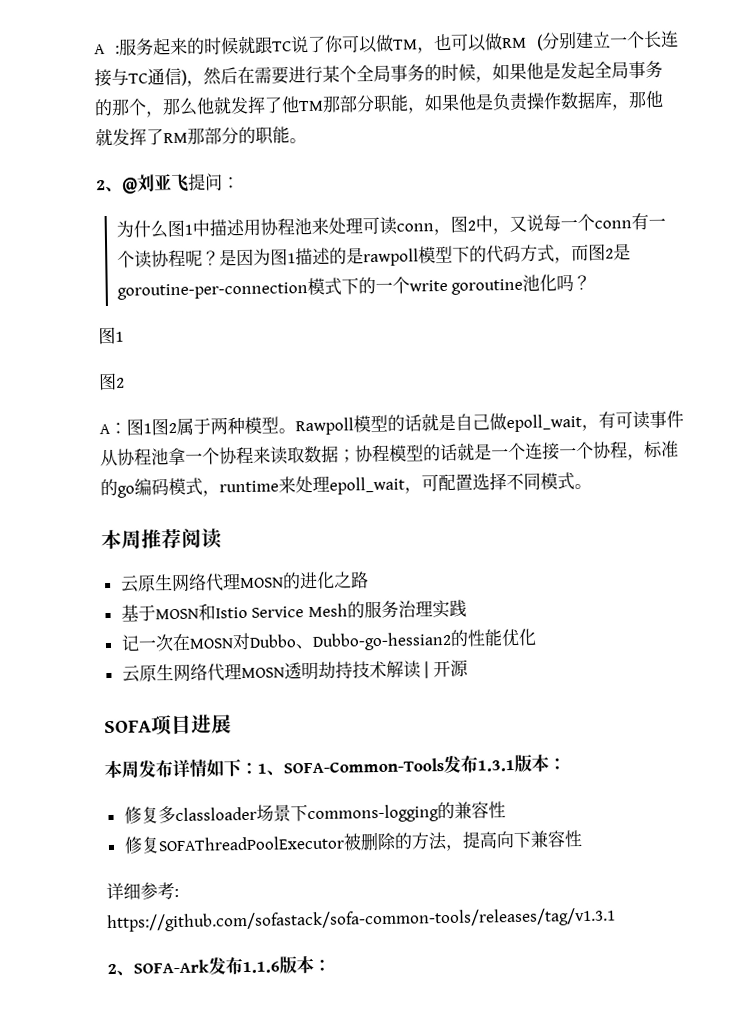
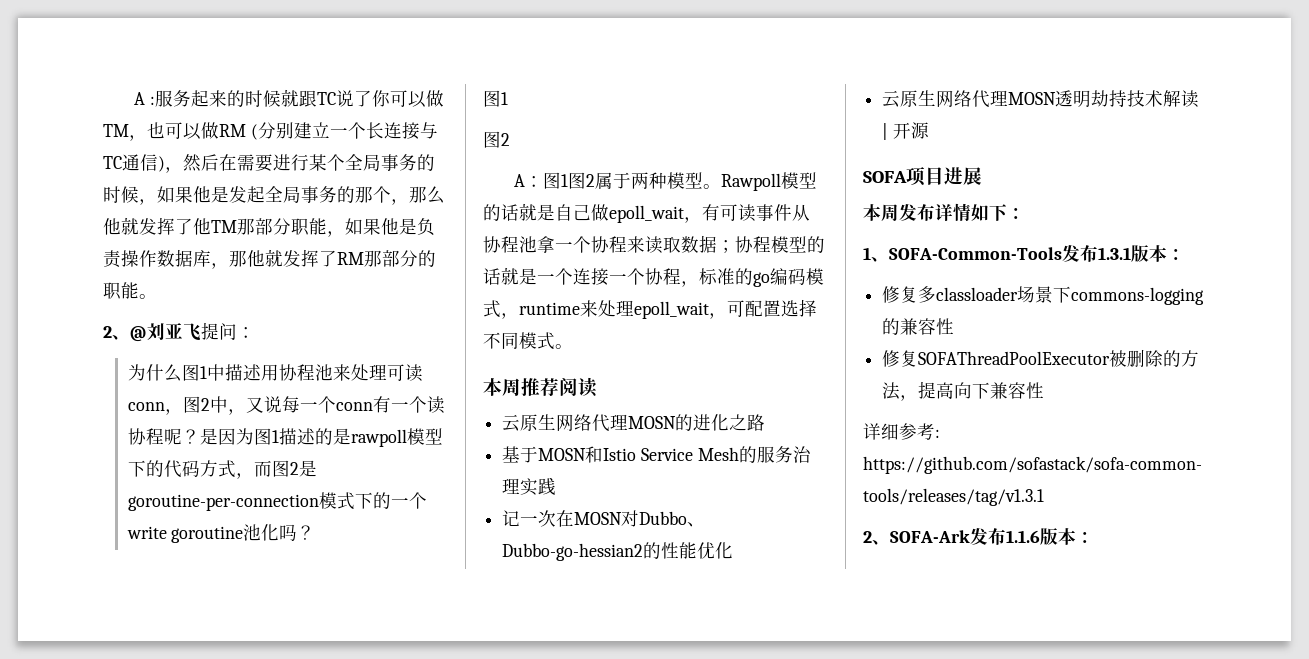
- 本周发布详情如下：1、SOFA-Common-Tools发布1.3.1版本：
+ 本周发布详情如下：
+ 1、SOFA-Common-Tools发布1.3.1版本：

